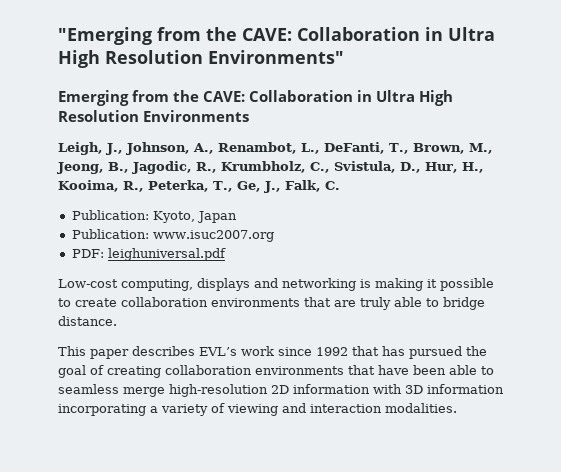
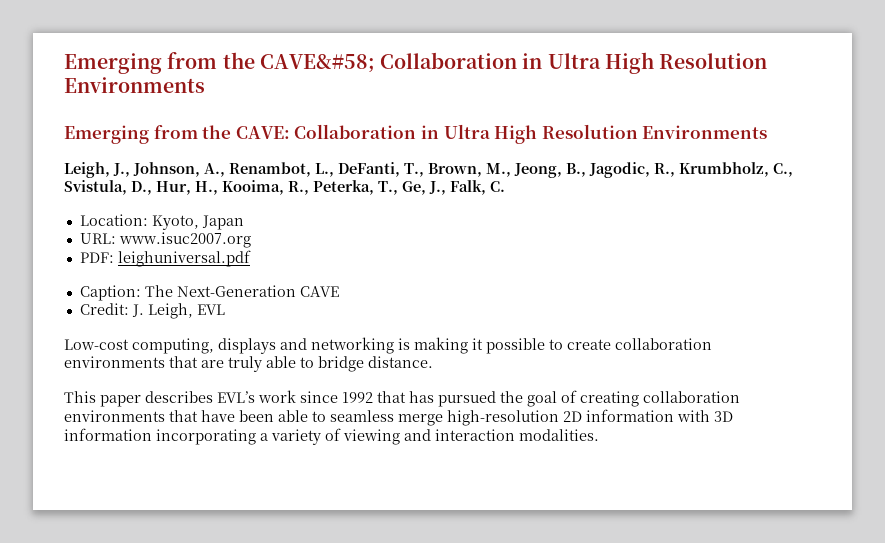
- "Emerging from the CAVE: Collaboration in Ultra High Resolution Environments"
+ Emerging from the CAVE&#58; Collaboration in Ultra High Resolution Environments
- Publication: Kyoto, Japan
+ Location: Kyoto, Japan
- Publication: www.isuc2007.org
+ URL: www.isuc2007.org
+ Caption: The Next-Generation CAVE
+ Credit: J. Leigh, EVL

